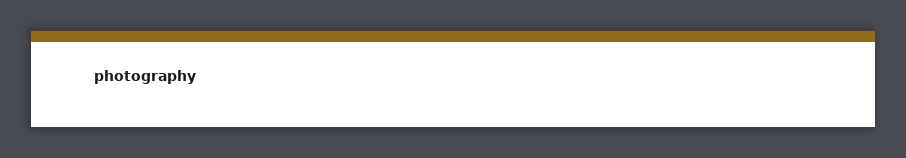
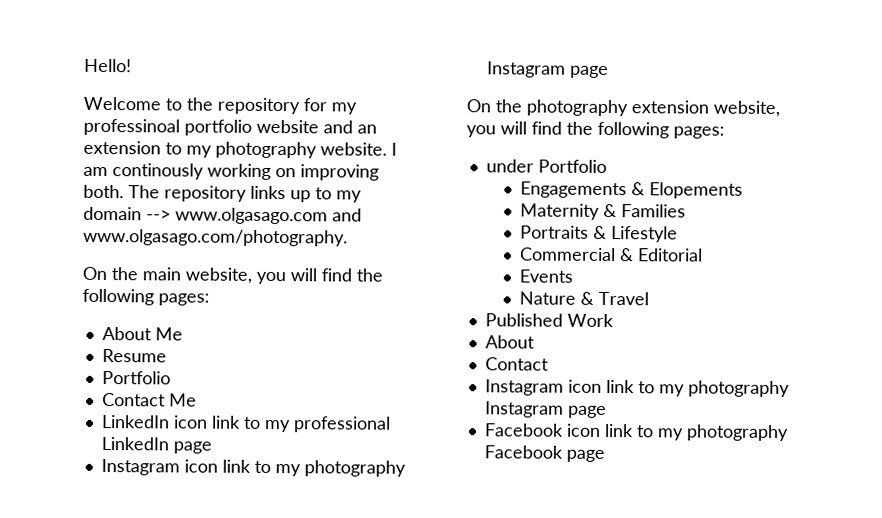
- photography
+ Hello!
+ Welcome to the repository for my professinoal portfolio website and an extension to my photography website. I am continously working on improving both. The repository links up to my domain --> www.olgasago.com and www.olgasago.com/photography.
+ On the main website, you will find the following pages:
+ About Me
+ Resume
+ Portfolio
+ Contact Me
+ LinkedIn icon link to my professional LinkedIn page
+ Instagram icon link to my photography Instagram page
+ On the photography extension website, you will find the following pages:
+ under Portfolio
+ Engagements & Elopements
+ Maternity & Families
+ Portraits & Lifestyle
+ Commercial & Editorial
+ Events
+ Nature & Travel
+ Published Work
+ About
+ Contact
+ Instagram icon link to my photography Instagram page
+ Facebook icon link to my photography Facebook page

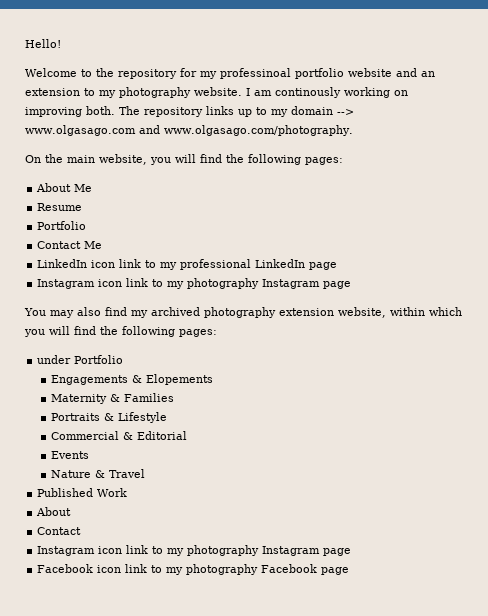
- On the photography extension website, you will find the following pages:
+ You may also find my archived photography extension website, within which you will find the following pages:

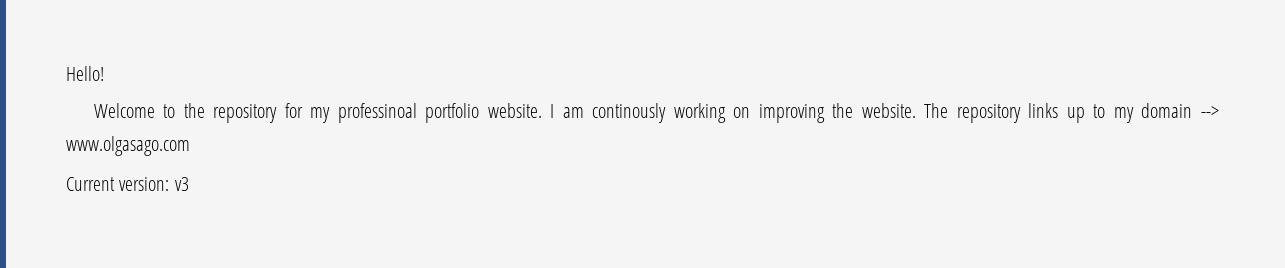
- Welcome to the repository for my professinoal portfolio website and an extension to my photography website.
+ Welcome to the repository for my professinoal portfolio website.
- I am continously working on improving both.
+ I am continously working on improving the website.
- The repository links up to my domain --> www.olgasago.com and www.olgasago.com/photography.
- On the main website, you will find the following pages:
- About Me
- Resume
- Portfolio
- Contact Me
- LinkedIn icon link to my professional LinkedIn page
- Instagram icon link to my photography Instagram page
- You may also find my archived photography extension website, within which you will find the following pages:
- under Portfolio
- Engagements & Elopements
- Maternity & Families
- Portraits & Lifestyle
- Commercial & Editorial
- Events
- Nature & Travel
- Published Work
- About
- Contact
- Instagram icon link to my photography Instagram page
- Facebook icon link to my photography Facebook page
+ The repository links up to my domain --> www.olgasago.com
+ Current version: v3

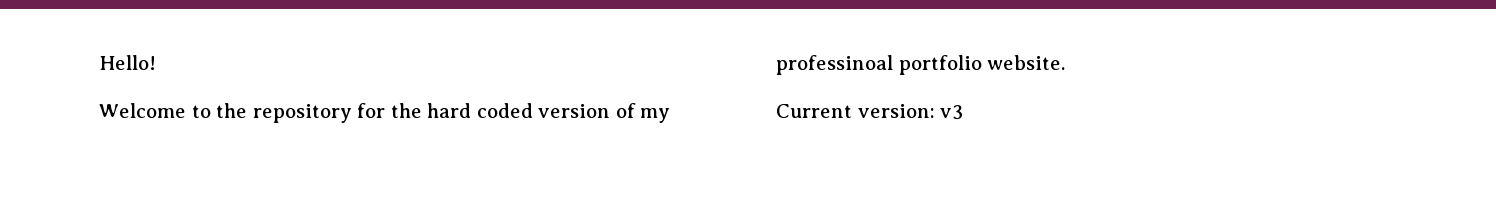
- Welcome to the repository for my professinoal portfolio website. I am continously working on improving the website. The repository links up to my domain --> www.olgasago.com
+ Welcome to the repository for the hard coded version of my professinoal portfolio website.

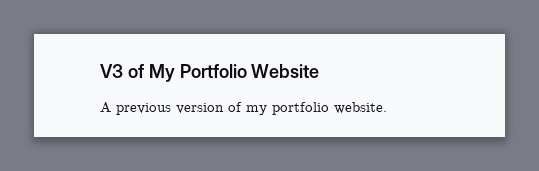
- Hello!
- Welcome to the repository for the hard coded version of my professinoal portfolio website.
+ V3 of My Portfolio Website
+ A previous version of my portfolio website.
- Current version: v3

